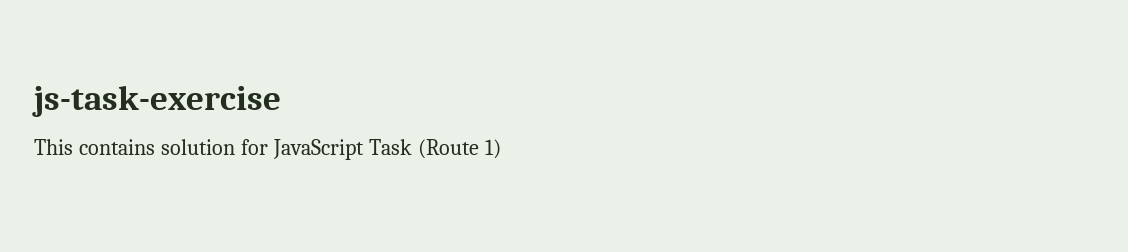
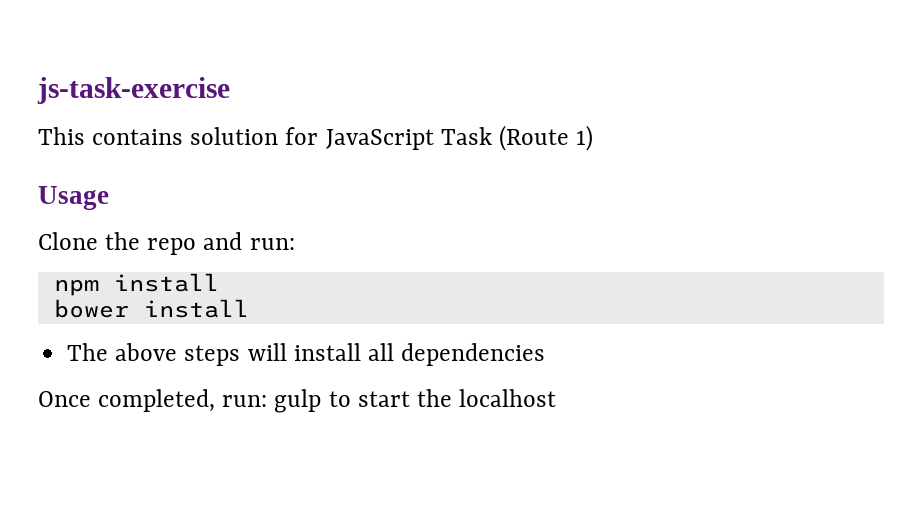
+ Usage
+ Clone the repo and run:
+ npm install
+ bower install
+ The above steps will install all dependencies
+ Once completed, run: gulp to start the localhost

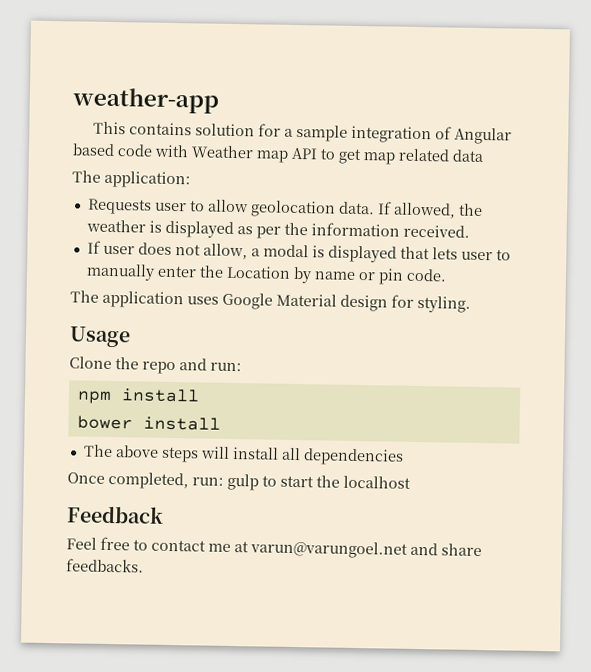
- js-task-exercise
+ weather-app
- This contains solution for JavaScript Task (Route 1)
+ This contains solution for a sample integration of Angular based code with Weather map API to get map related data
+ The application:
+ Requests user to allow geolocation data. If allowed, the weather is displayed as per the information received.
+ If user does not allow, a modal is displayed that lets user to manually enter the Location by name or pin code.
+ The application uses Google Material design for styling.
+ Feedback
+ Feel free to contact me at varun@varungoel.net and share feedbacks.

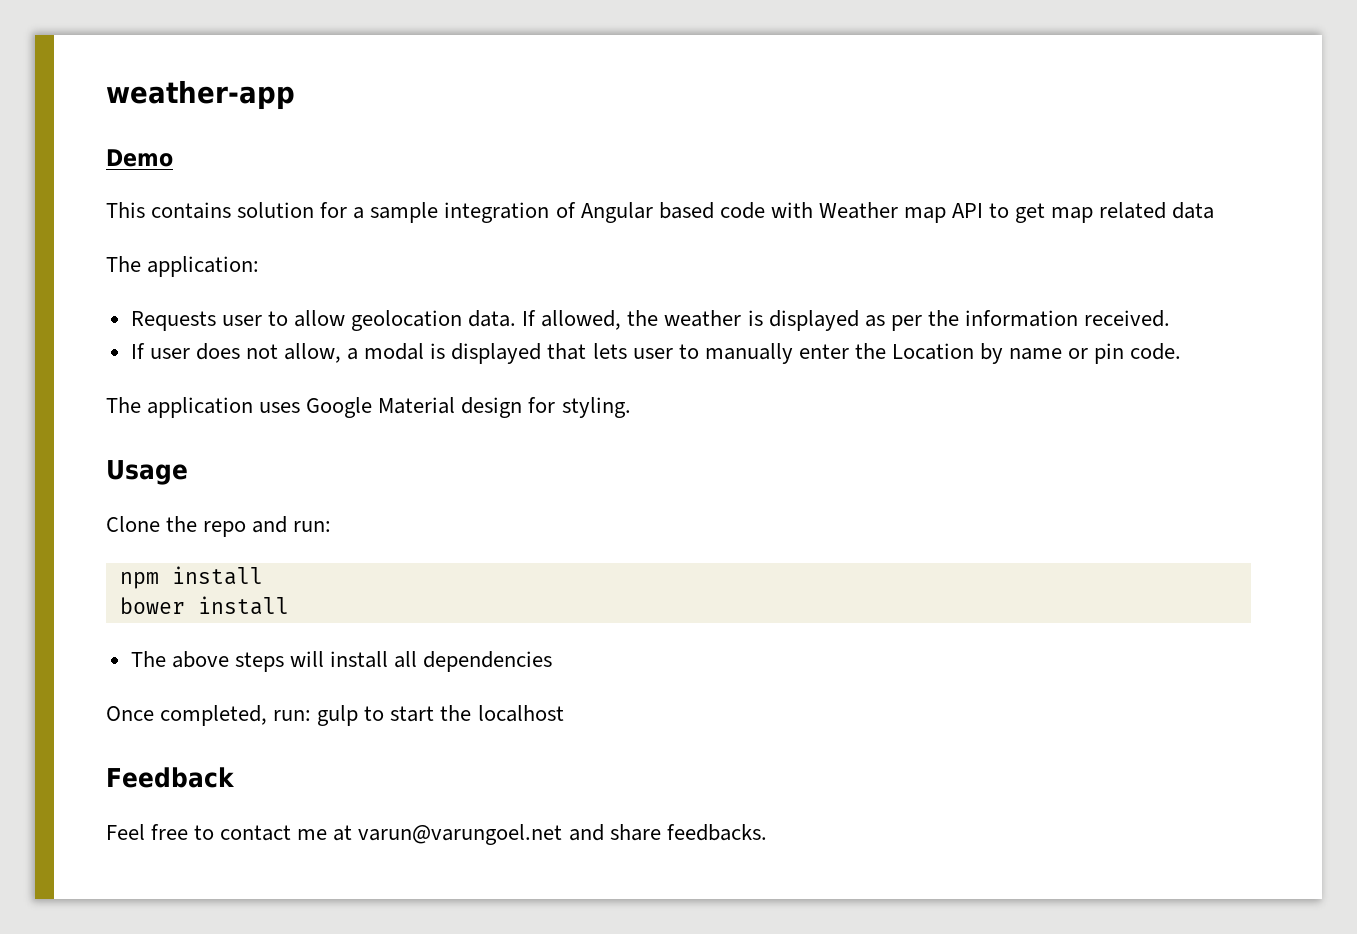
+ Demo

